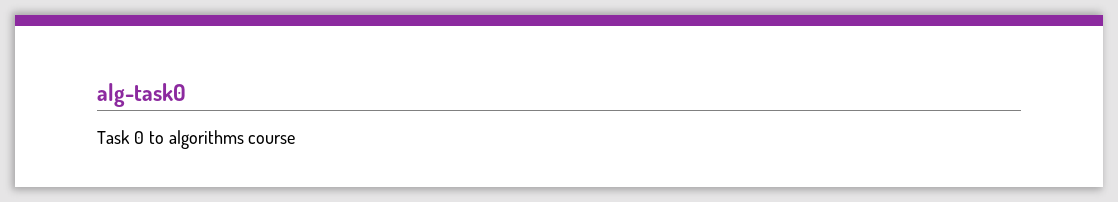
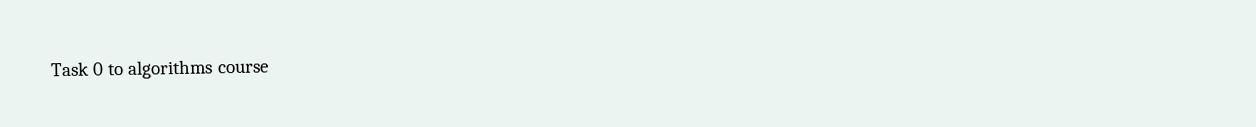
- alg-task0

